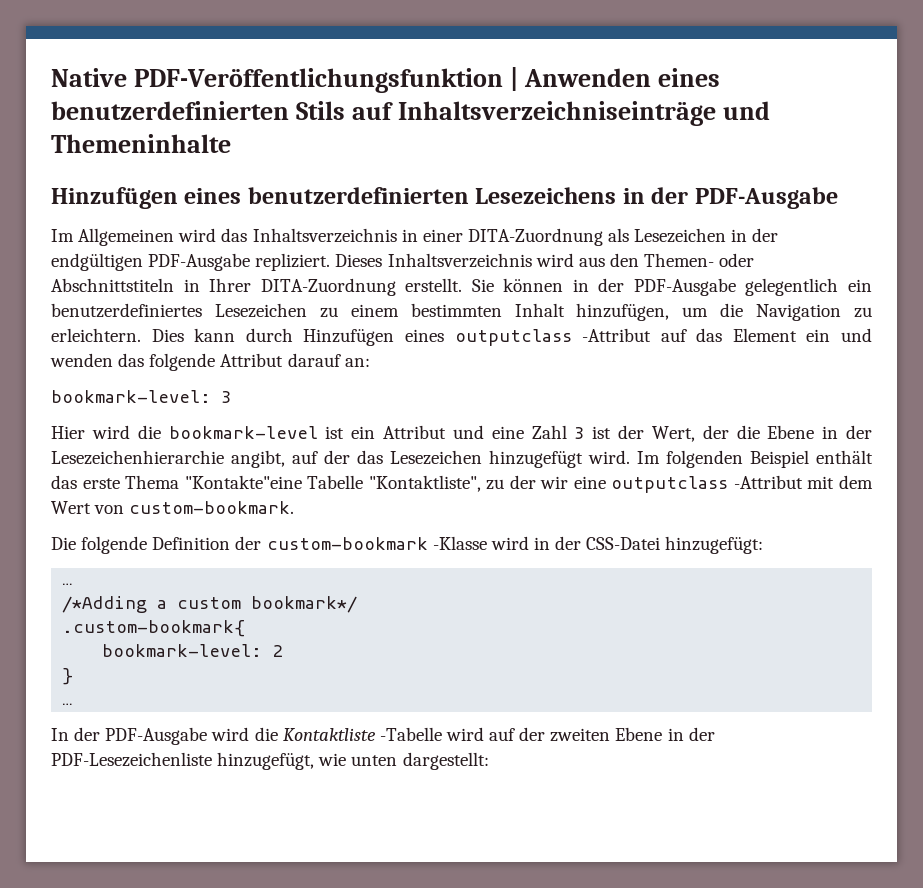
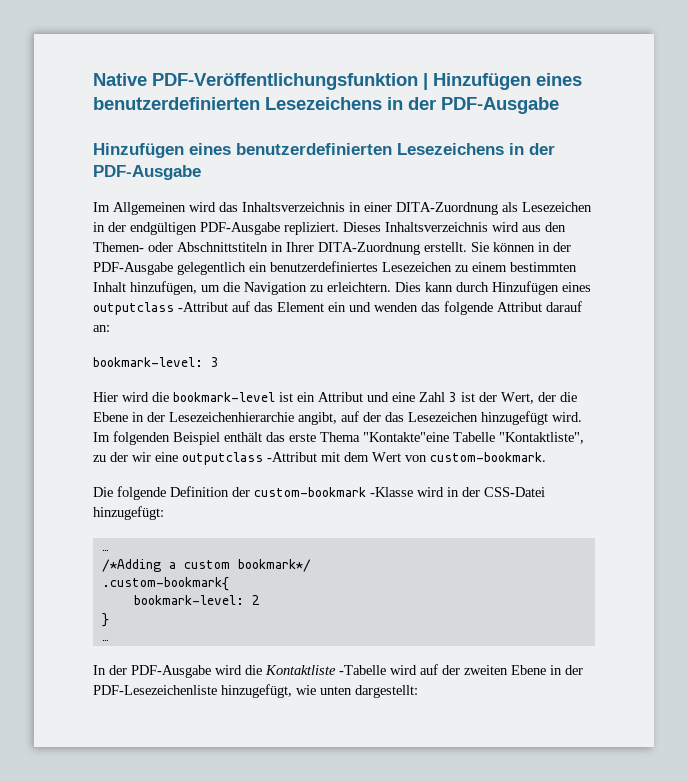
- Native PDF-Veröffentlichungsfunktion | Anwenden eines benutzerdefinierten Stils auf Inhaltsverzeichniseinträge und Themeninhalte
+ Native PDF-Veröffentlichungsfunktion | Hinzufügen eines benutzerdefinierten Lesezeichens in der PDF-Ausgabe

